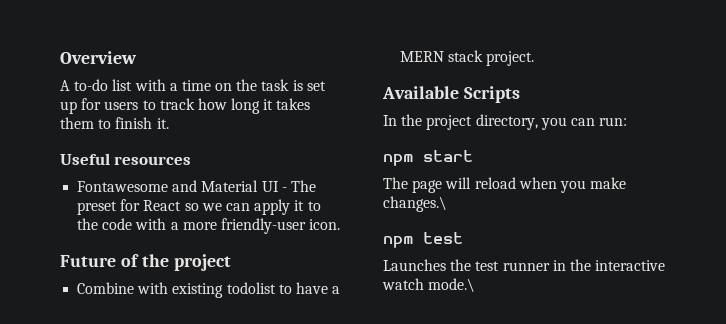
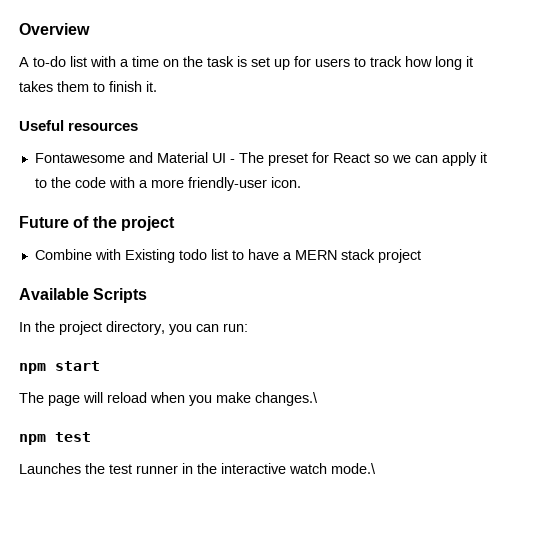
- Combine with existing todolist to have a MERN stack project.
+ Combine with Existing todo list to have a MERN stack project

